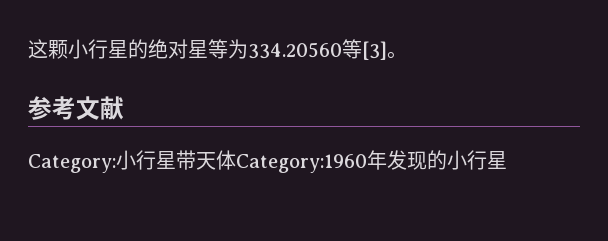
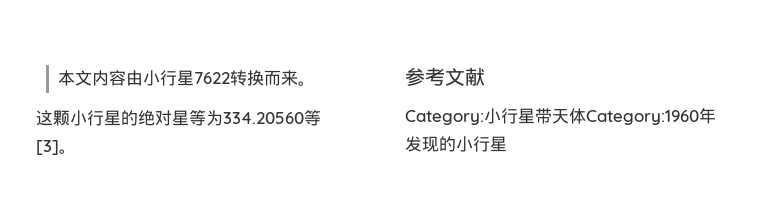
+ 本文内容由小行星7622转换而来。

